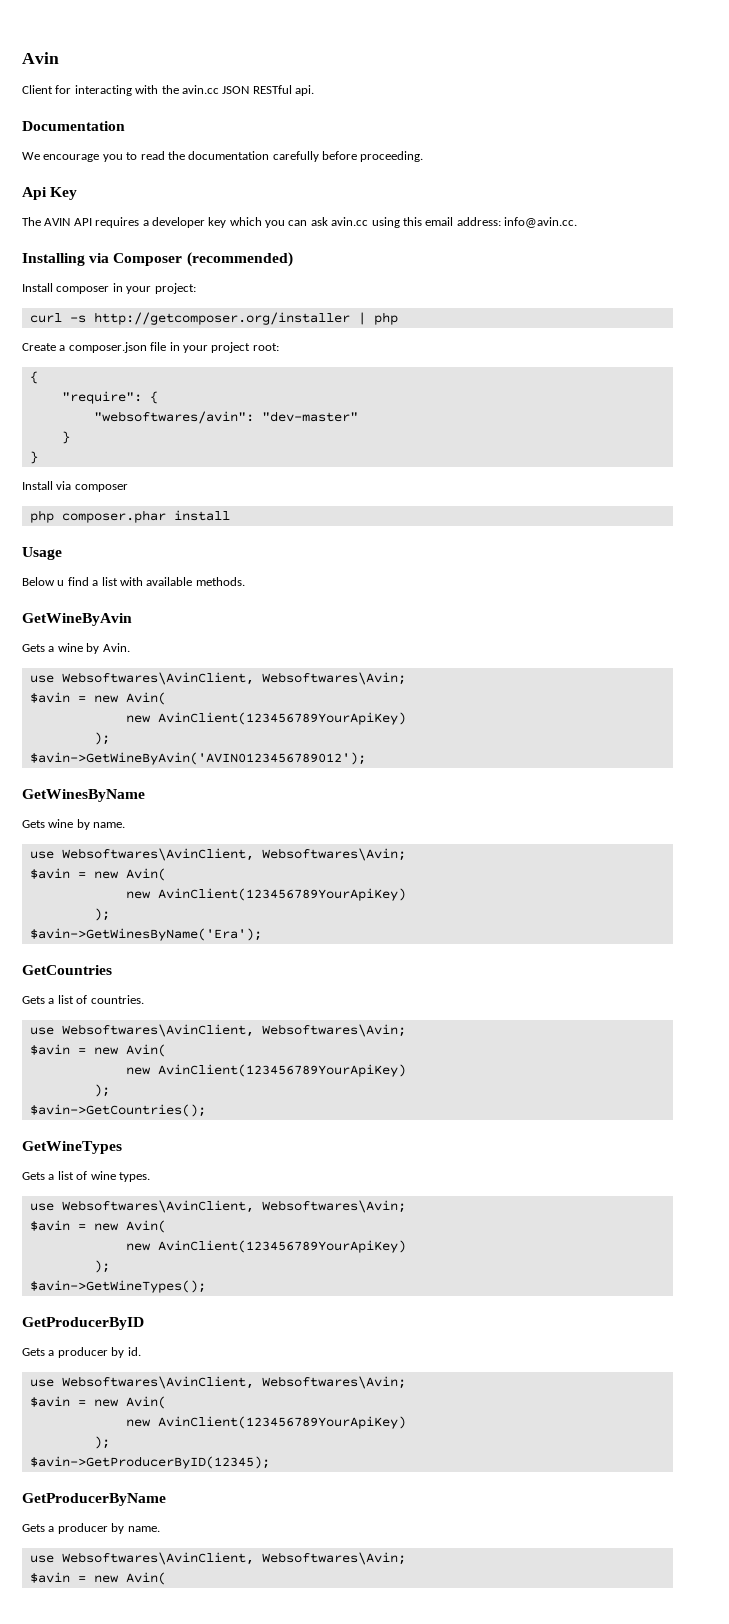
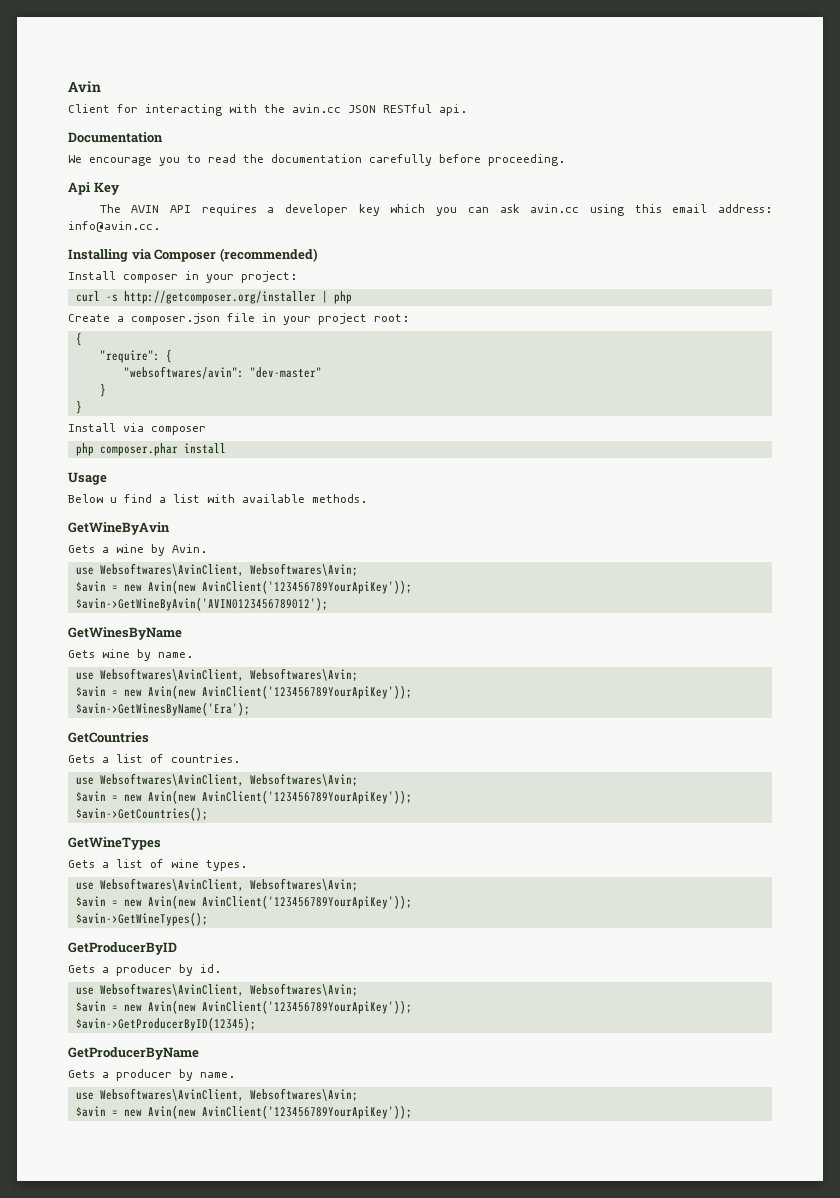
  Gets a wine by Avin.
  use Websoftwares\AvinClient, Websoftwares\Avin;
- $avin = new Avin(
- new AvinClient(123456789YourApiKey)
- );
+ $avin = new Avin(new AvinClient('123456789YourApiKey'));
  Gets wine by name.
  use Websoftwares\AvinClient, Websoftwares\Avin;
- $avin = new Avin(
- new AvinClient(123456789YourApiKey)
- );
+ $avin = new Avin(new AvinClient('123456789YourApiKey'));
  Gets a list of countries.
  use Websoftwares\AvinClient, Websoftwares\Avin;
- $avin = new Avin(
- new AvinClient(123456789YourApiKey)
- );
+ $avin = new Avin(new AvinClient('123456789YourApiKey'));
  Gets a list of wine types.
  use Websoftwares\AvinClient, Websoftwares\Avin;
- $avin = new Avin(
- new AvinClient(123456789YourApiKey)
- );
+ $avin = new Avin(new AvinClient('123456789YourApiKey'));
  Gets a producer by id.
  use Websoftwares\AvinClient, Websoftwares\Avin;
- $avin = new Avin(
- new AvinClient(123456789YourApiKey)
- );
+ $avin = new Avin(new AvinClient('123456789YourApiKey'));
  Gets a producer by name.
  use Websoftwares\AvinClient, Websoftwares\Avin;
- $avin = new Avin(
+ $avin = new Avin(new AvinClient('123456789YourApiKey'));

